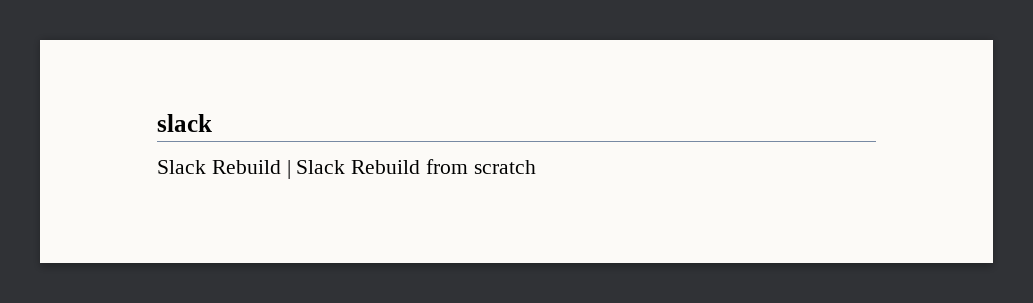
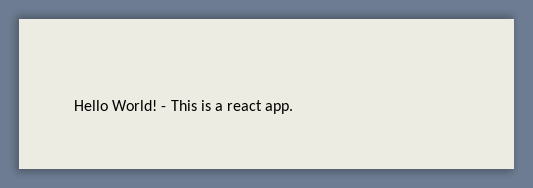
- slack
- Slack Rebuild | Slack Rebuild from scratch
+ Hello World! - This is a react app.

